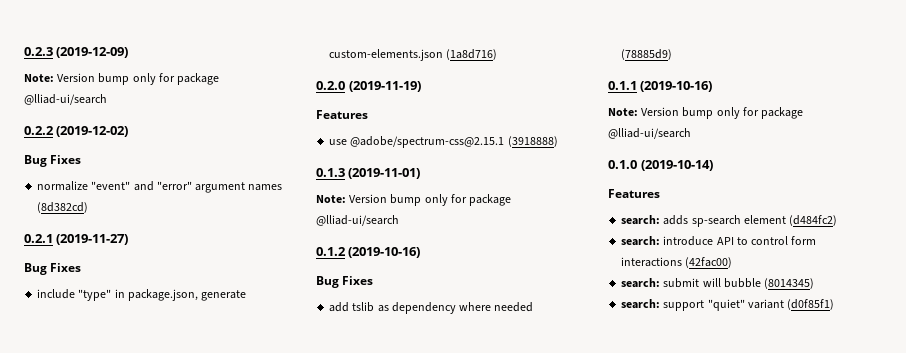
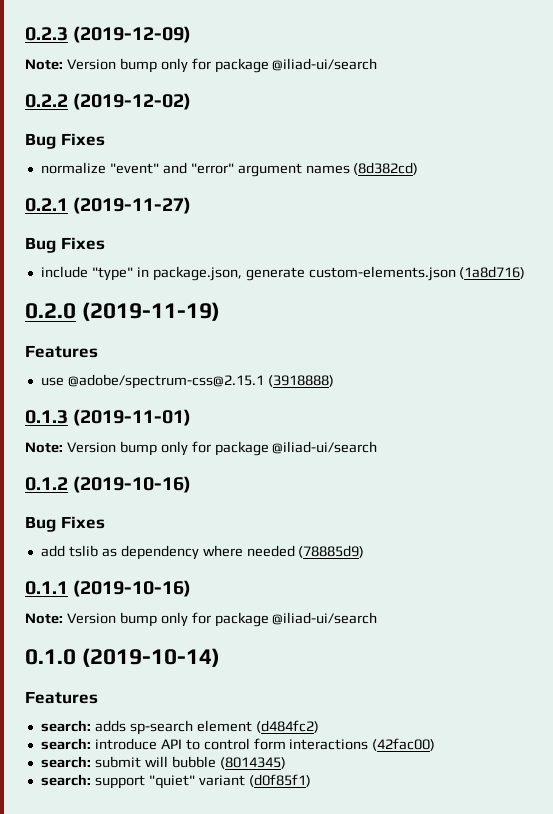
  0.2.3 (2019-12-09)
- Note: Version bump only for package @lliad-ui/search
+ Note: Version bump only for package @iliad-ui/search
  0.1.3 (2019-11-01)
- Note: Version bump only for package @lliad-ui/search
+ Note: Version bump only for package @iliad-ui/search
  0.1.1 (2019-10-16)
- Note: Version bump only for package @lliad-ui/search
+ Note: Version bump only for package @iliad-ui/search

